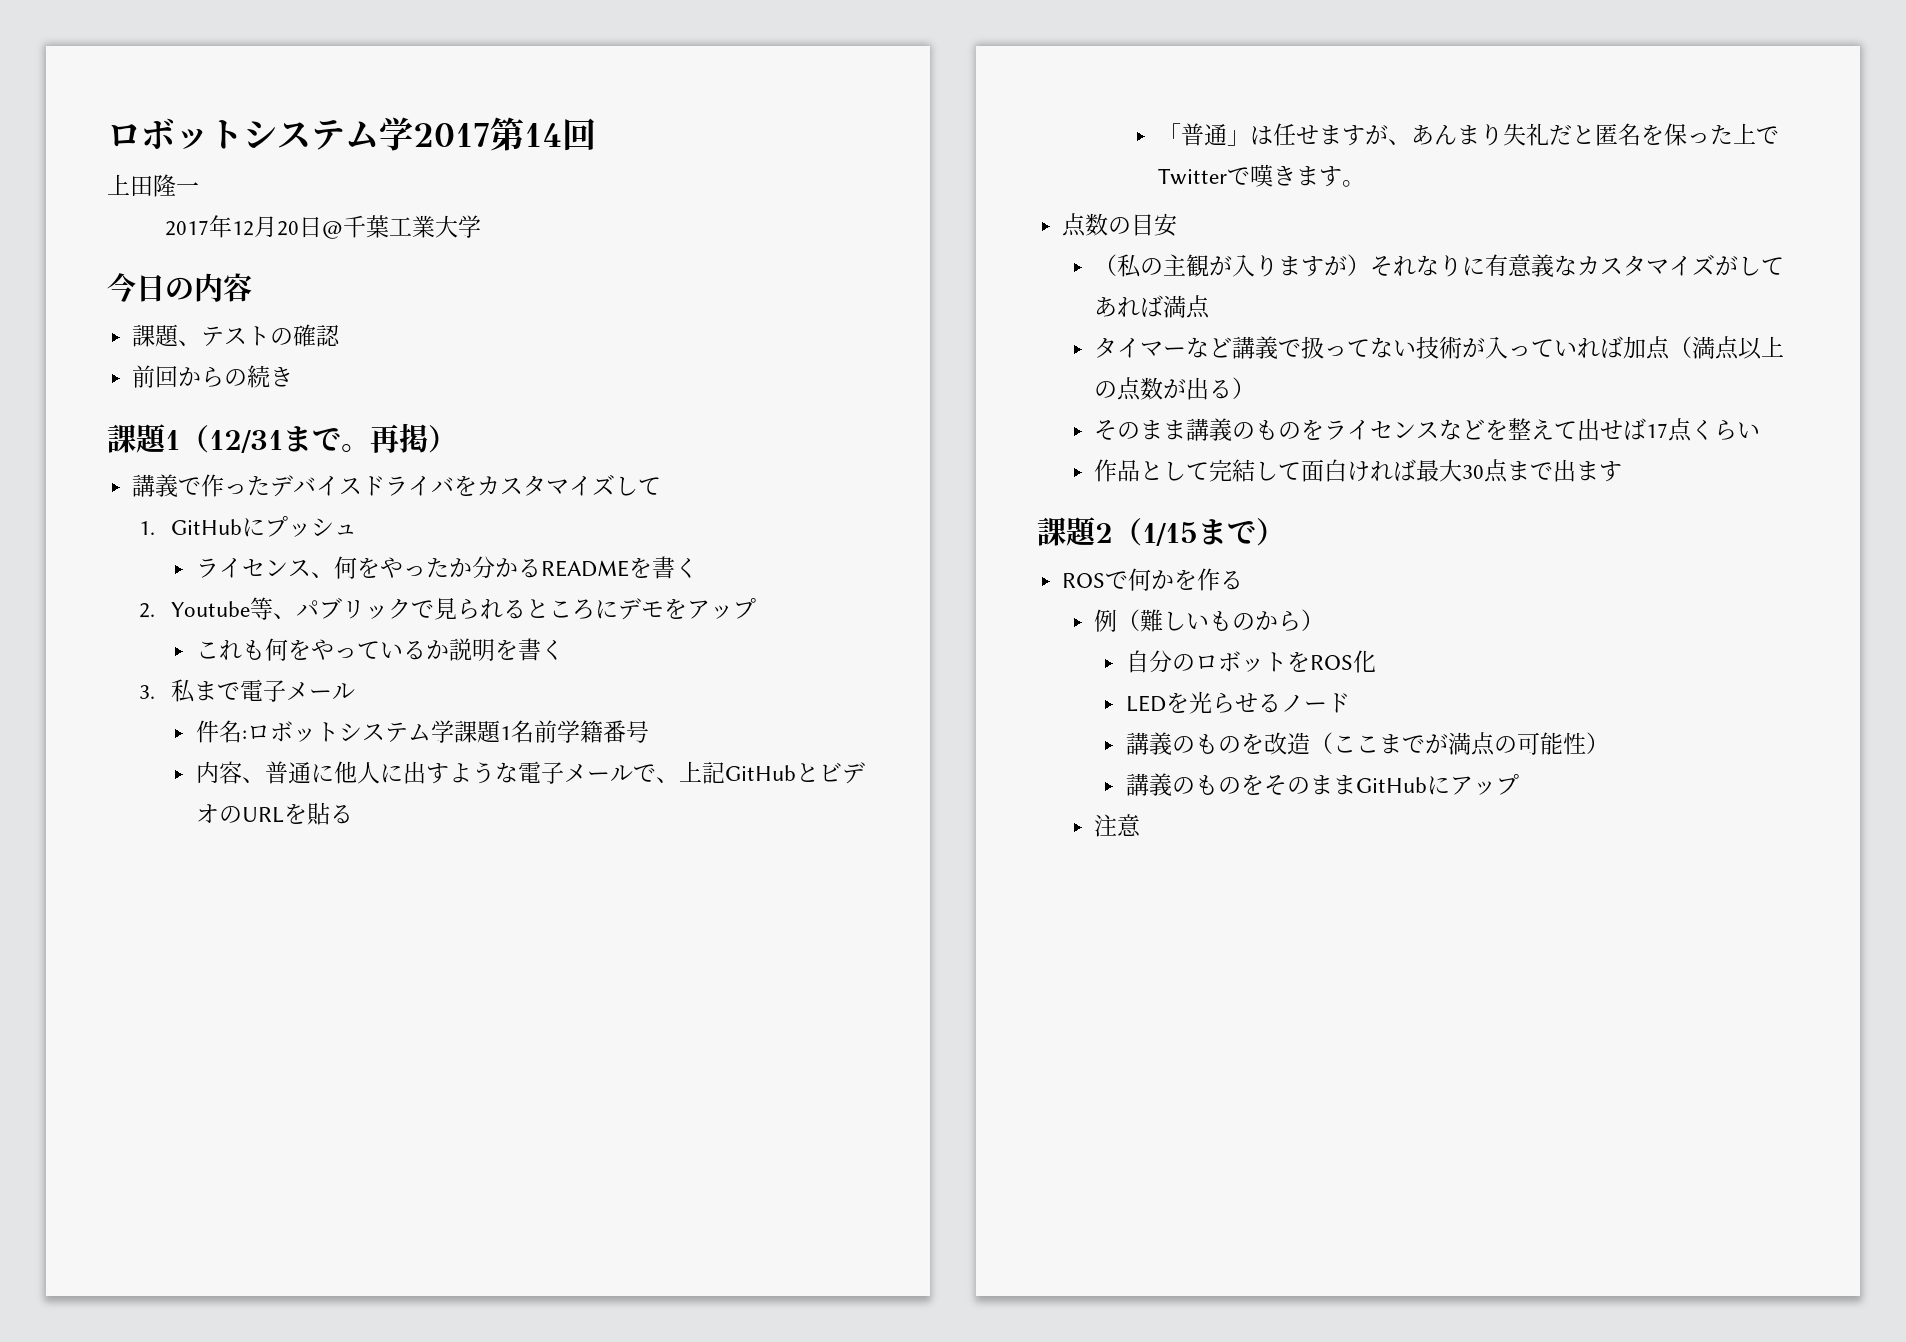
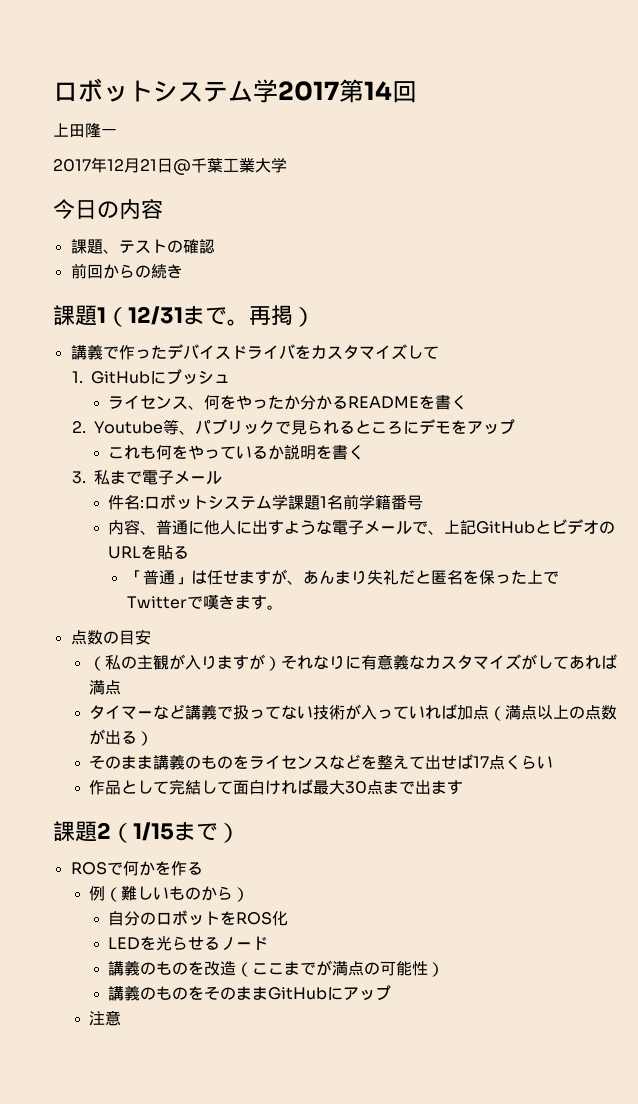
- 2017年12月20日@千葉工業大学
+ 2017年12月21日@千葉工業大学

